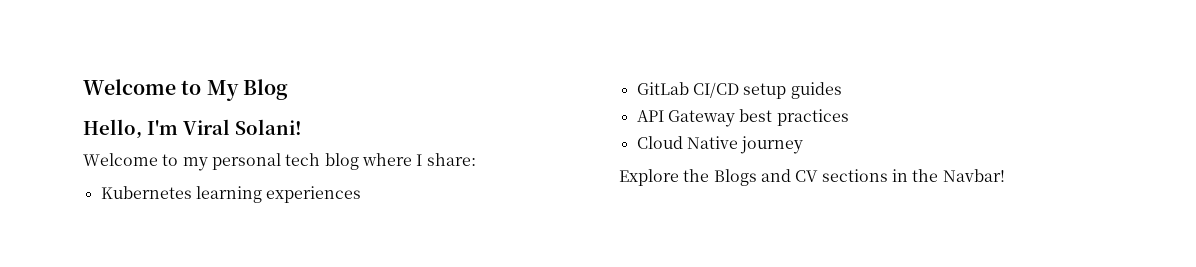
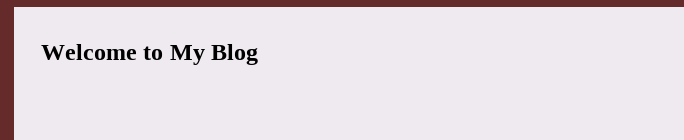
- Hello, I'm Viral Solani!
- Welcome to my personal tech blog where I share:
- Kubernetes learning experiences
- GitLab CI/CD setup guides
- API Gateway best practices
- Cloud Native journey
- Explore the Blogs and CV sections in the Navbar!

